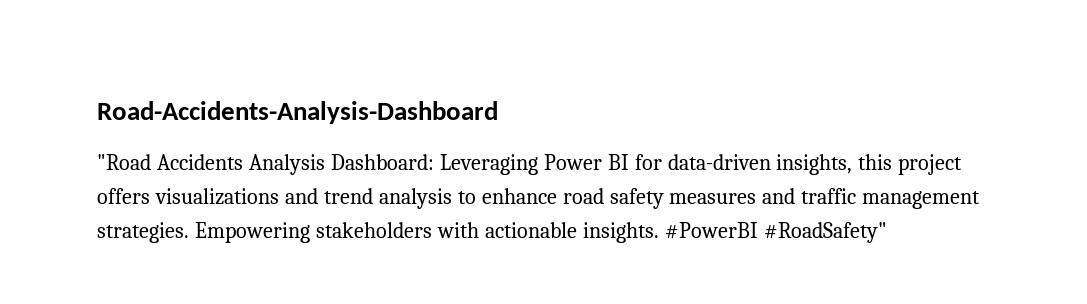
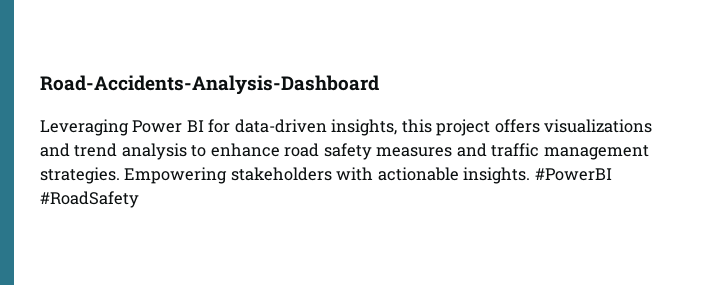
- "Road Accidents Analysis Dashboard: Leveraging Power BI for data-driven insights, this project offers visualizations and trend analysis to enhance road safety measures and traffic management strategies.
+ Leveraging Power BI for data-driven insights, this project offers visualizations and trend analysis to enhance road safety measures and traffic management strategies.
- #PowerBI #RoadSafety"
+ #PowerBI #RoadSafety

